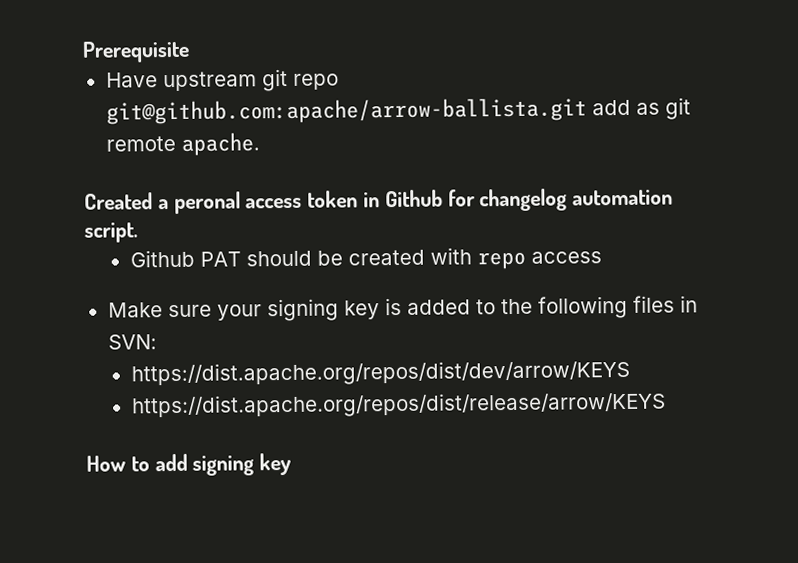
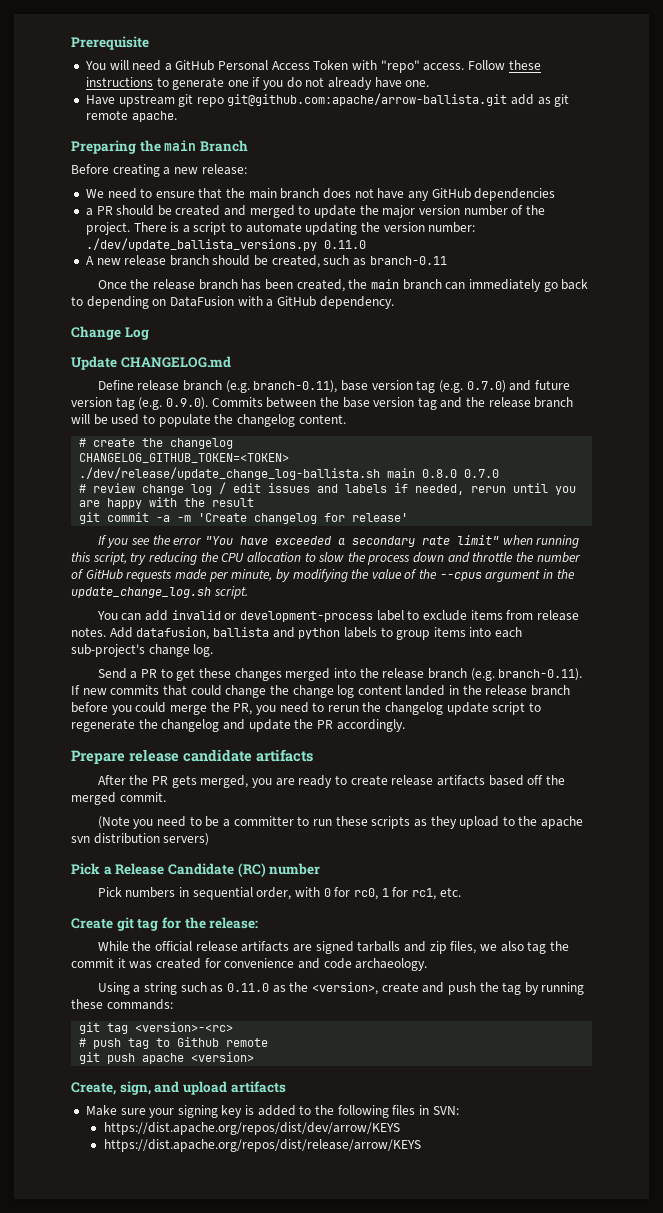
+ You will need a GitHub Personal Access Token with "repo" access. Follow these instructions to generate one if you do not already have one.
- Created a peronal access token in Github for changelog automation script.
- Github PAT should be created with repo access
+ Preparing the main Branch
+ Before creating a new release:
+ We need to ensure that the main branch does not have any GitHub dependencies
+ a PR should be created and merged to update the major version number of the project. There is a script to automate updating the version number: ./dev/update_ballista_versions.py 0.11.0
+ A new release branch should be created, such as branch-0.11
+ Once the release branch has been created, the main branch can immediately go back to depending on DataFusion with a GitHub dependency.
+ Change Log
+ Update CHANGELOG.md
+ Define release branch (e.g. branch-0.11), base version tag (e.g. 0.7.0) and future version tag (e.g. 0.9.0). Commits between the base version tag and the release branch will be used to populate the changelog content.
+ # create the changelog
+ CHANGELOG_GITHUB_TOKEN=<TOKEN> ./dev/release/update_change_log-ballista.sh main 0.8.0 0.7.0
+ # review change log / edit issues and labels if needed, rerun until you are happy with the result
+ git commit -a -m 'Create changelog for release'
+ If you see the error "You have exceeded a secondary rate limit" when running this script, try reducing the CPU allocation to slow the process down and throttle the number of GitHub requests made per minute, by modifying the value of the --cpus argument in the update_change_log.sh script.
+ You can add invalid or development-process label to exclude items from release notes. Add datafusion, ballista and python labels to group items into each sub-project's change log.
+ Send a PR to get these changes merged into the release branch (e.g. branch-0.11). If new commits that could change the change log content landed in the release branch before you could merge the PR, you need to rerun the changelog update script to regenerate the changelog and update the PR accordingly.
+ Prepare release candidate artifacts
+ After the PR gets merged, you are ready to create release artifacts based off the merged commit.
+ (Note you need to be a committer to run these scripts as they upload to the apache svn distribution servers)
+ Pick a Release Candidate (RC) number
+ Pick numbers in sequential order, with 0 for rc0, 1 for rc1, etc.
+ Create git tag for the release:
+ While the official release artifacts are signed tarballs and zip files, we also tag the commit it was created for convenience and code archaeology.
+ Using a string such as 0.11.0 as the <version>, create and push the tag by running these commands:
+ git tag <version>-<rc>
+ # push tag to Github remote
+ git push apache <version>
+ Create, sign, and upload artifacts
- How to add signing key

